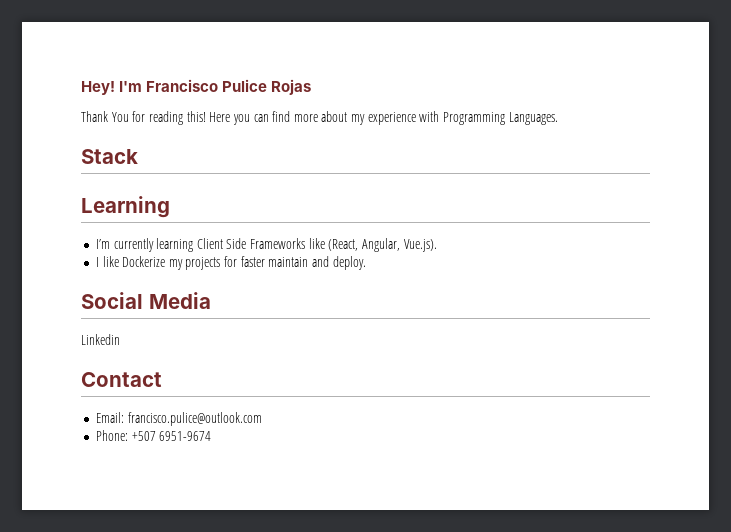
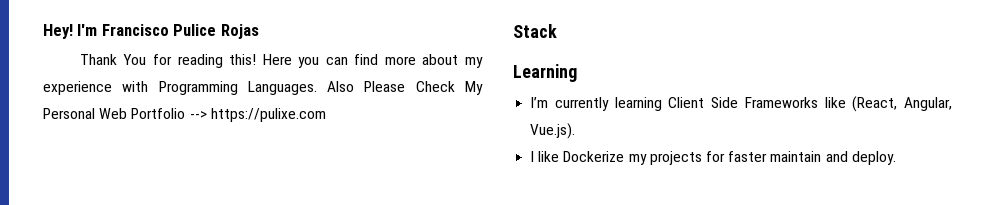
+ Also Please Check My Personal Web Portfolio --> https://pulixe.com
- Social Media
- Linkedin
- Contact
- Email: francisco.pulice@outlook.com
- Phone: +507 6951-9674

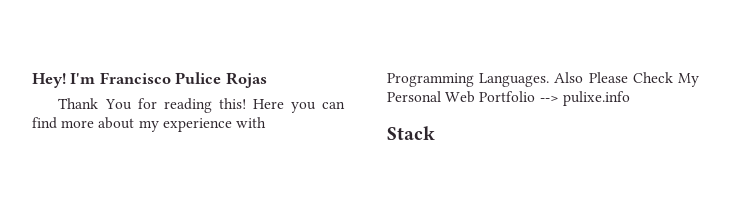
- Also Please Check My Personal Web Portfolio --> https://pulixe.com
+ Also Please Check My Personal Web Portfolio --> pulixe.info
- Learning
- I’m currently learning Client Side Frameworks like (React, Angular, Vue.js).
- I like Dockerize my projects for faster maintain and deploy.

